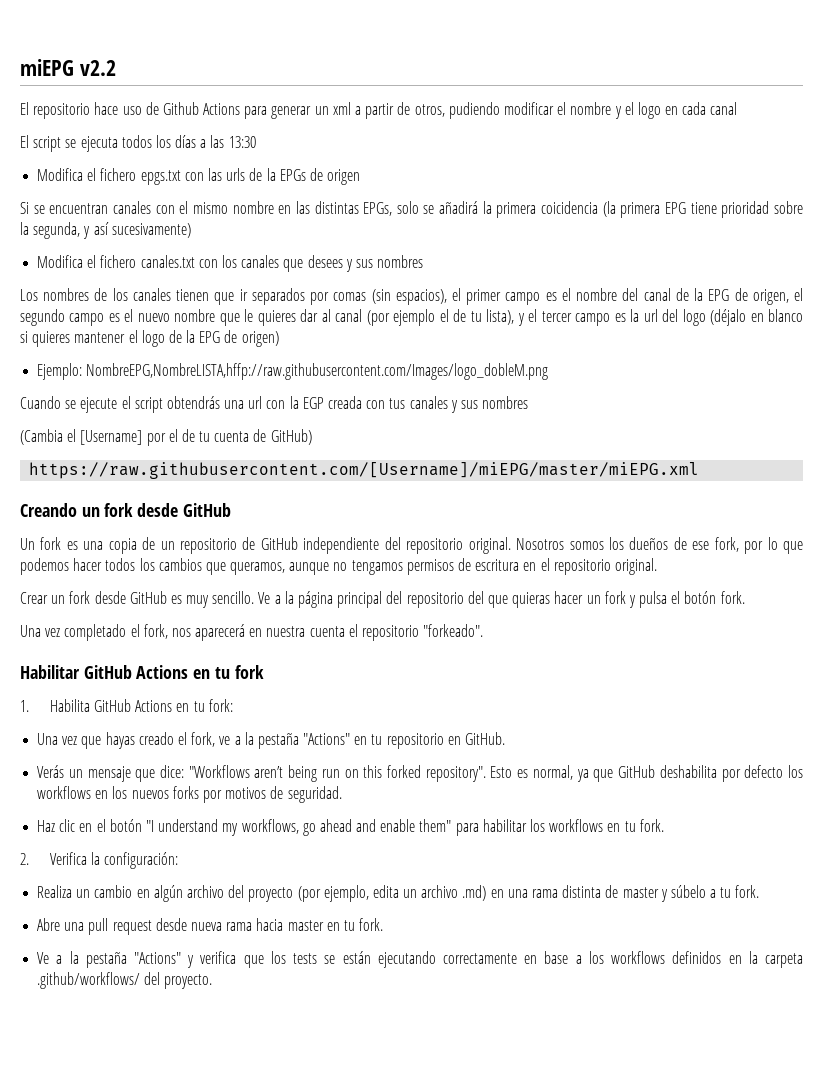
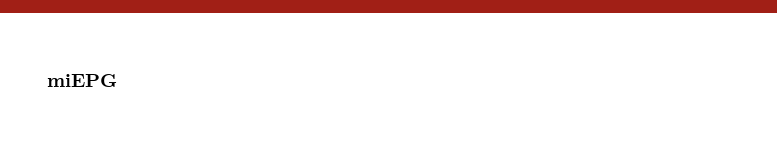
- miEPG v2.2
- El repositorio hace uso de Github Actions para generar un xml a partir de otros, pudiendo modificar el nombre y el logo en cada canal
- El script se ejecuta todos los días a las 13:30
- Modifica el fichero epgs.txt con las urls de la EPGs de origen
- Si se encuentran canales con el mismo nombre en las distintas EPGs, solo se añadirá la primera coicidencia (la primera EPG tiene prioridad sobre la segunda, y así sucesivamente)
- Modifica el fichero canales.txt con los canales que desees y sus nombres
- Los nombres de los canales tienen que ir separados por comas (sin espacios), el primer campo es el nombre del canal de la EPG de origen, el segundo campo es el nuevo nombre que le quieres dar al canal (por ejemplo el de tu lista), y el tercer campo es la url del logo (déjalo en blanco si quieres mantener el logo de la EPG de origen)
- Ejemplo: NombreEPG,NombreLISTA,hffp://raw.githubusercontent.com/Images/logo_dobleM.png
- Cuando se ejecute el script obtendrás una url con la EGP creada con tus canales y sus nombres
- (Cambia el [Username] por el de tu cuenta de GitHub)
- https://raw.githubusercontent.com/[Username]/miEPG/master/miEPG.xml
- Creando un fork desde GitHub
- Un fork es una copia de un repositorio de GitHub independiente del repositorio original. Nosotros somos los dueños de ese fork, por lo que podemos hacer todos los cambios que queramos, aunque no tengamos permisos de escritura en el repositorio original.
- Crear un fork desde GitHub es muy sencillo. Ve a la página principal del repositorio del que quieras hacer un fork y pulsa el botón fork.
- Una vez completado el fork, nos aparecerá en nuestra cuenta el repositorio "forkeado".
- Habilitar GitHub Actions en tu fork
- 1. Habilita GitHub Actions en tu fork:
- Una vez que hayas creado el fork, ve a la pestaña "Actions" en tu repositorio en GitHub.
- Verás un mensaje que dice: "Workflows aren’t being run on this forked repository". Esto es normal, ya que GitHub deshabilita por defecto los workflows en los nuevos forks por motivos de seguridad.
- Haz clic en el botón "I understand my workflows, go ahead and enable them" para habilitar los workflows en tu fork.
- 2. Verifica la configuración:
- Realiza un cambio en algún archivo del proyecto (por ejemplo, edita un archivo .md) en una rama distinta de master y súbelo a tu fork.
- Abre una pull request desde nueva rama hacia master en tu fork.
- Ve a la pestaña "Actions" y verifica que los tests se están ejecutando correctamente en base a los workflows definidos en la carpeta .github/workflows/ del proyecto.
+ miEPG

